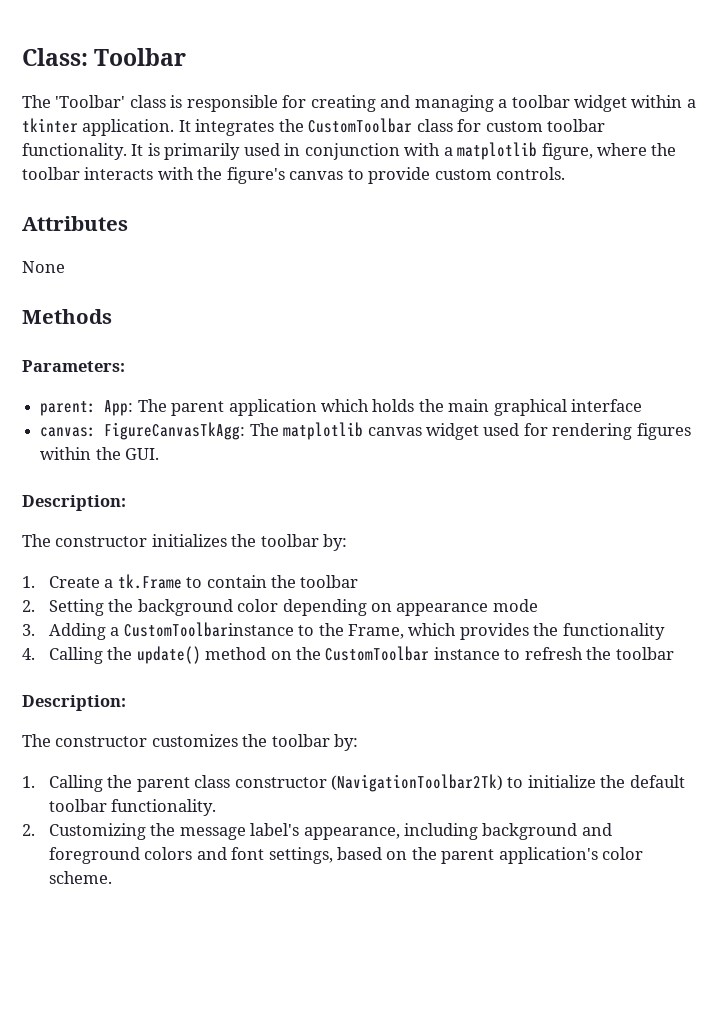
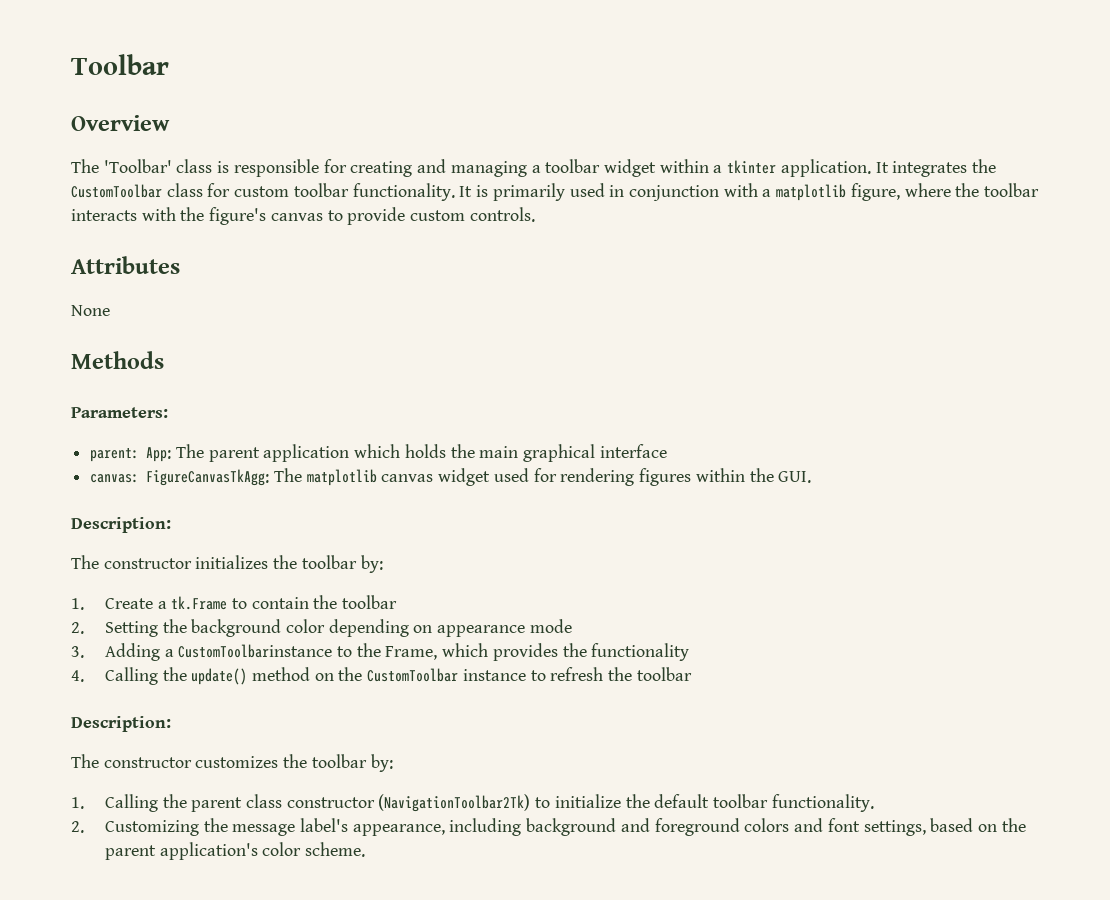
- Class: Toolbar
+ Toolbar
+ Overview

